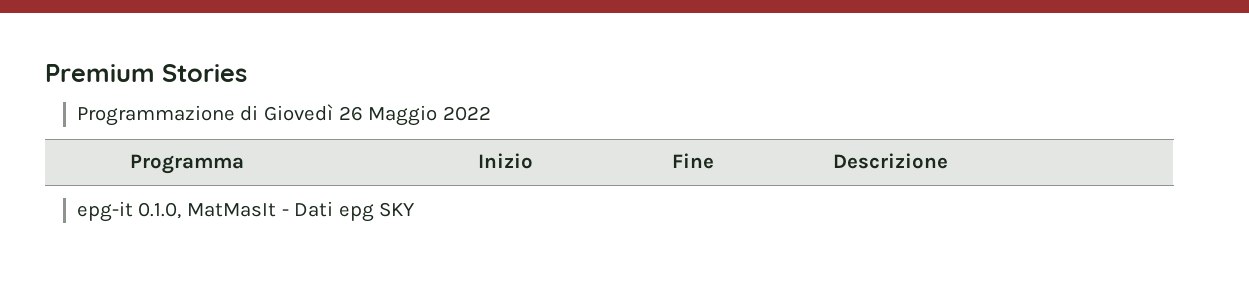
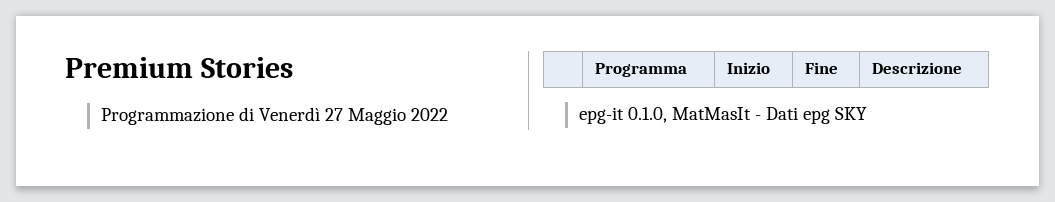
- Programmazione di Giovedì 26 Maggio 2022
+ Programmazione di Venerdì 27 Maggio 2022

